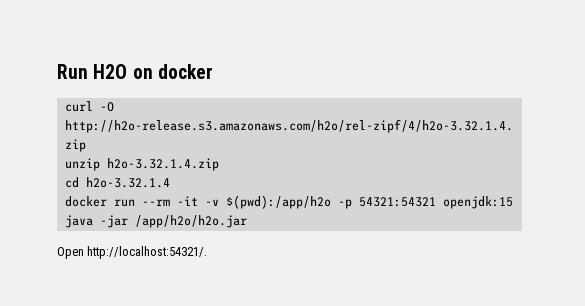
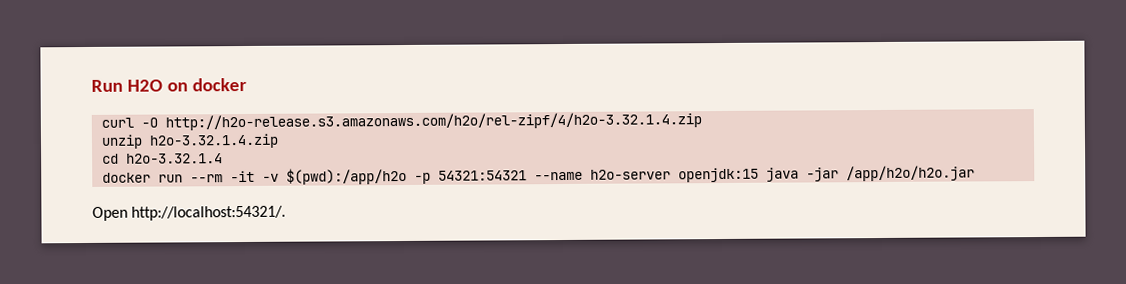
- docker run --rm -it -v $(pwd):/app/h2o -p 54321:54321 openjdk:15 java -jar /app/h2o/h2o.jar
+ docker run --rm -it -v $(pwd):/app/h2o -p 54321:54321 --name h2o-server openjdk:15 java -jar /app/h2o/h2o.jar

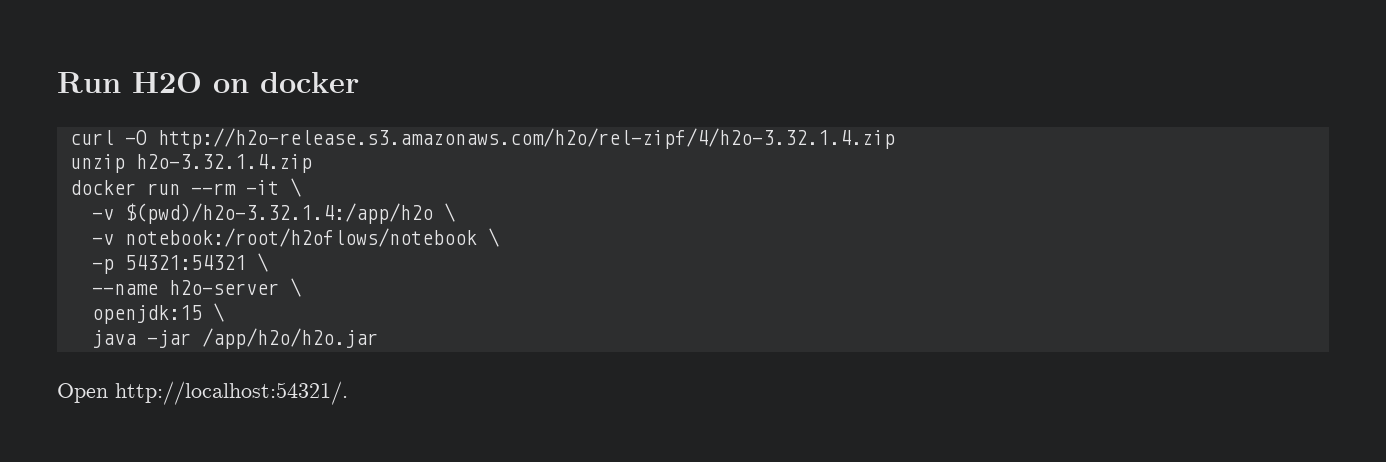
- cd h2o-3.32.1.4
- docker run --rm -it -v $(pwd):/app/h2o -p 54321:54321 --name h2o-server openjdk:15 java -jar /app/h2o/h2o.jar
+ docker run --rm -it \
+ -v $(pwd)/h2o-3.32.1.4:/app/h2o \
+ -v notebook:/root/h2oflows/notebook \
+ -p 54321:54321 \
+ --name h2o-server \
+ openjdk:15 \
+ java -jar /app/h2o/h2o.jar

